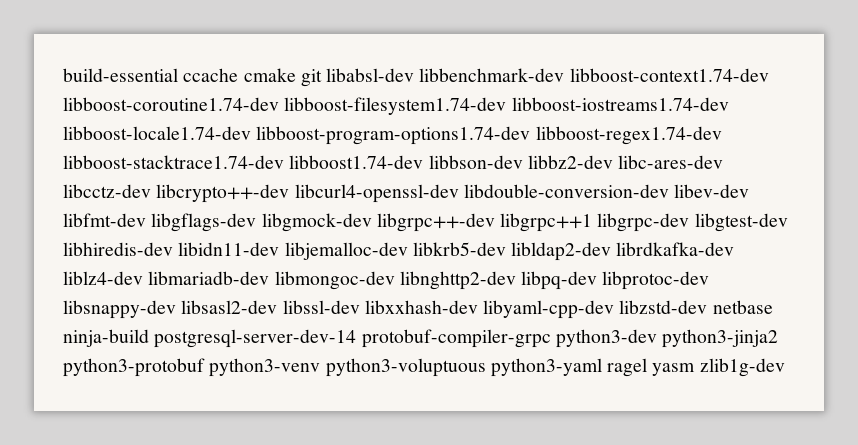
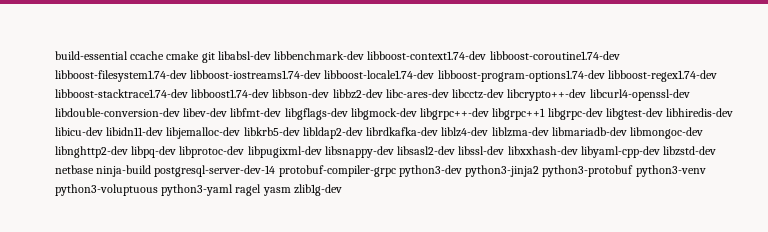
- build-essential ccache cmake git libabsl-dev libbenchmark-dev libboost-context1.74-dev libboost-coroutine1.74-dev libboost-filesystem1.74-dev libboost-iostreams1.74-dev libboost-locale1.74-dev libboost-program-options1.74-dev libboost-regex1.74-dev libboost-stacktrace1.74-dev libboost1.74-dev libbson-dev libbz2-dev libc-ares-dev libcctz-dev libcrypto++-dev libcurl4-openssl-dev libdouble-conversion-dev libev-dev libfmt-dev libgflags-dev libgmock-dev libgrpc++-dev libgrpc++1 libgrpc-dev libgtest-dev libhiredis-dev libidn11-dev libjemalloc-dev libkrb5-dev libldap2-dev librdkafka-dev liblz4-dev libmariadb-dev libmongoc-dev libnghttp2-dev libpq-dev libprotoc-dev libsnappy-dev libsasl2-dev libssl-dev libxxhash-dev libyaml-cpp-dev libzstd-dev netbase ninja-build postgresql-server-dev-14 protobuf-compiler-grpc python3-dev python3-jinja2 python3-protobuf python3-venv python3-voluptuous python3-yaml ragel yasm zlib1g-dev
+ build-essential ccache cmake git libabsl-dev libbenchmark-dev libboost-context1.74-dev libboost-coroutine1.74-dev libboost-filesystem1.74-dev libboost-iostreams1.74-dev libboost-locale1.74-dev libboost-program-options1.74-dev libboost-regex1.74-dev libboost-stacktrace1.74-dev libboost1.74-dev libbson-dev libbz2-dev libc-ares-dev libcctz-dev libcrypto++-dev libcurl4-openssl-dev libdouble-conversion-dev libev-dev libfmt-dev libgflags-dev libgmock-dev libgrpc++-dev libgrpc++1 libgrpc-dev libgtest-dev libhiredis-dev libicu-dev libidn11-dev libjemalloc-dev libkrb5-dev libldap2-dev librdkafka-dev liblz4-dev liblzma-dev libmariadb-dev libmongoc-dev libnghttp2-dev libpq-dev libprotoc-dev libpugixml-dev libsnappy-dev libsasl2-dev libssl-dev libxxhash-dev libyaml-cpp-dev libzstd-dev netbase ninja-build postgresql-server-dev-14 protobuf-compiler-grpc python3-dev python3-jinja2 python3-protobuf python3-venv python3-voluptuous python3-yaml ragel yasm zlib1g-dev

